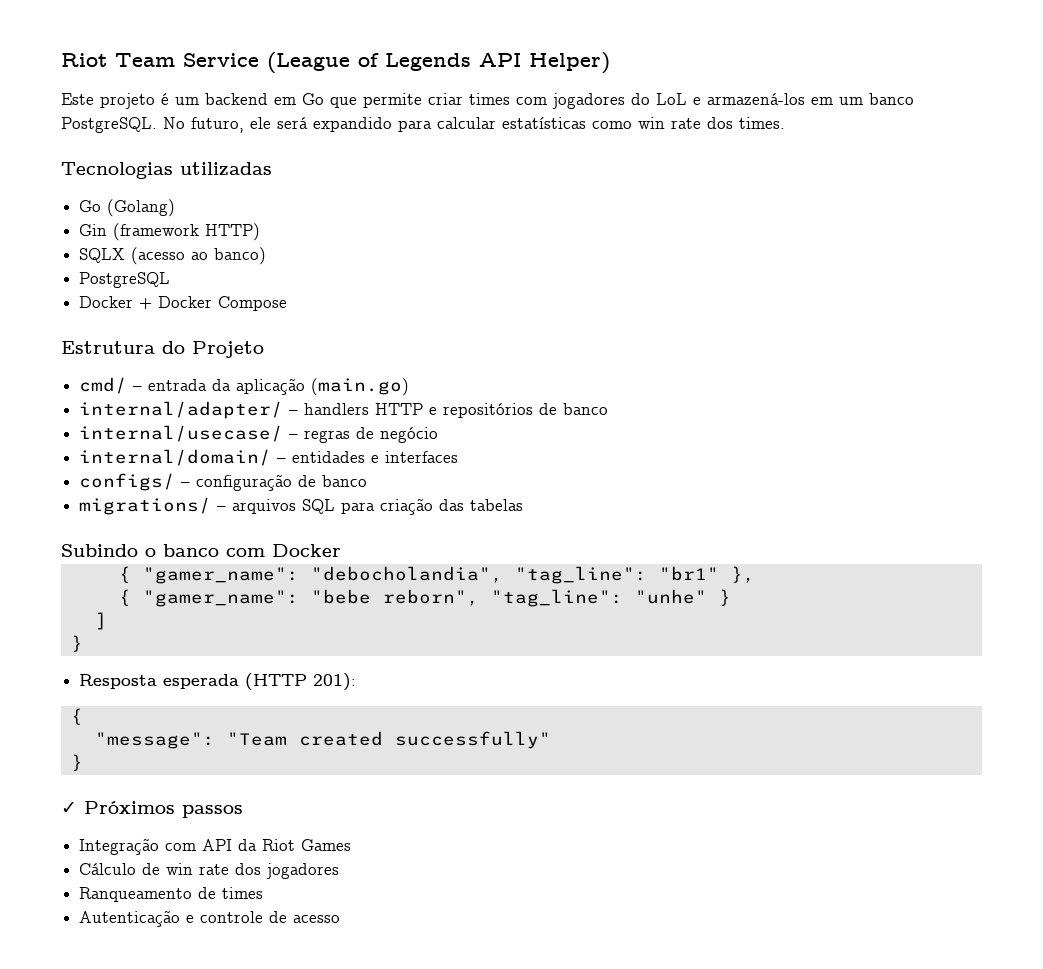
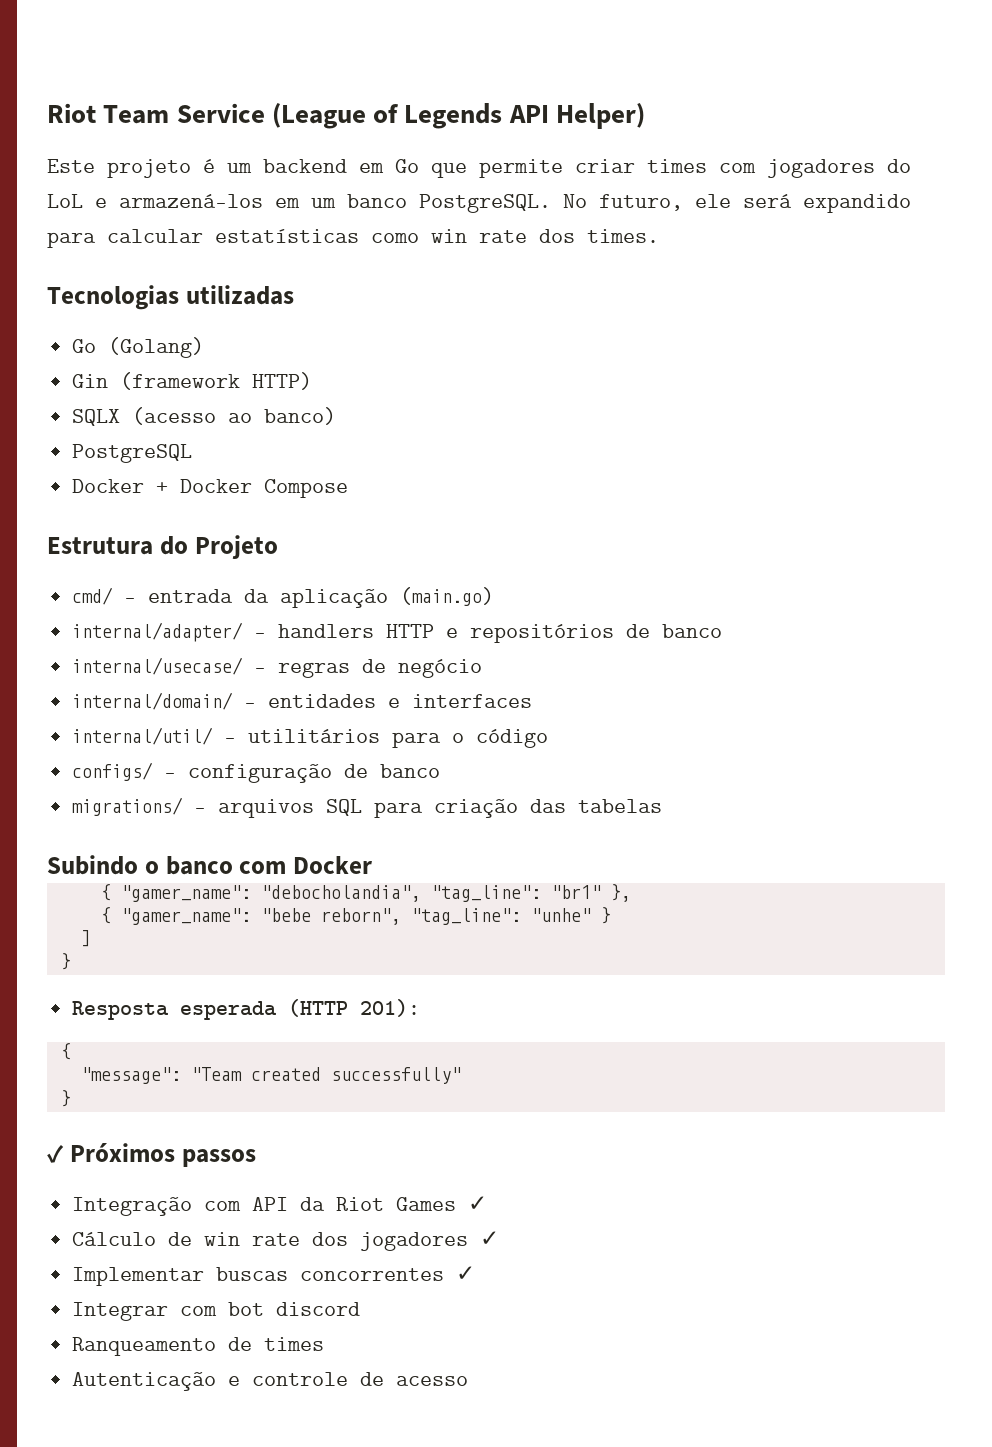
+ internal/util/ – utilitários para o código
- Integração com API da Riot Games
+ Integração com API da Riot Games ✓
- Cálculo de win rate dos jogadores
+ Cálculo de win rate dos jogadores ✓
+ Implementar buscas concorrentes ✓
+ Integrar com bot discord

